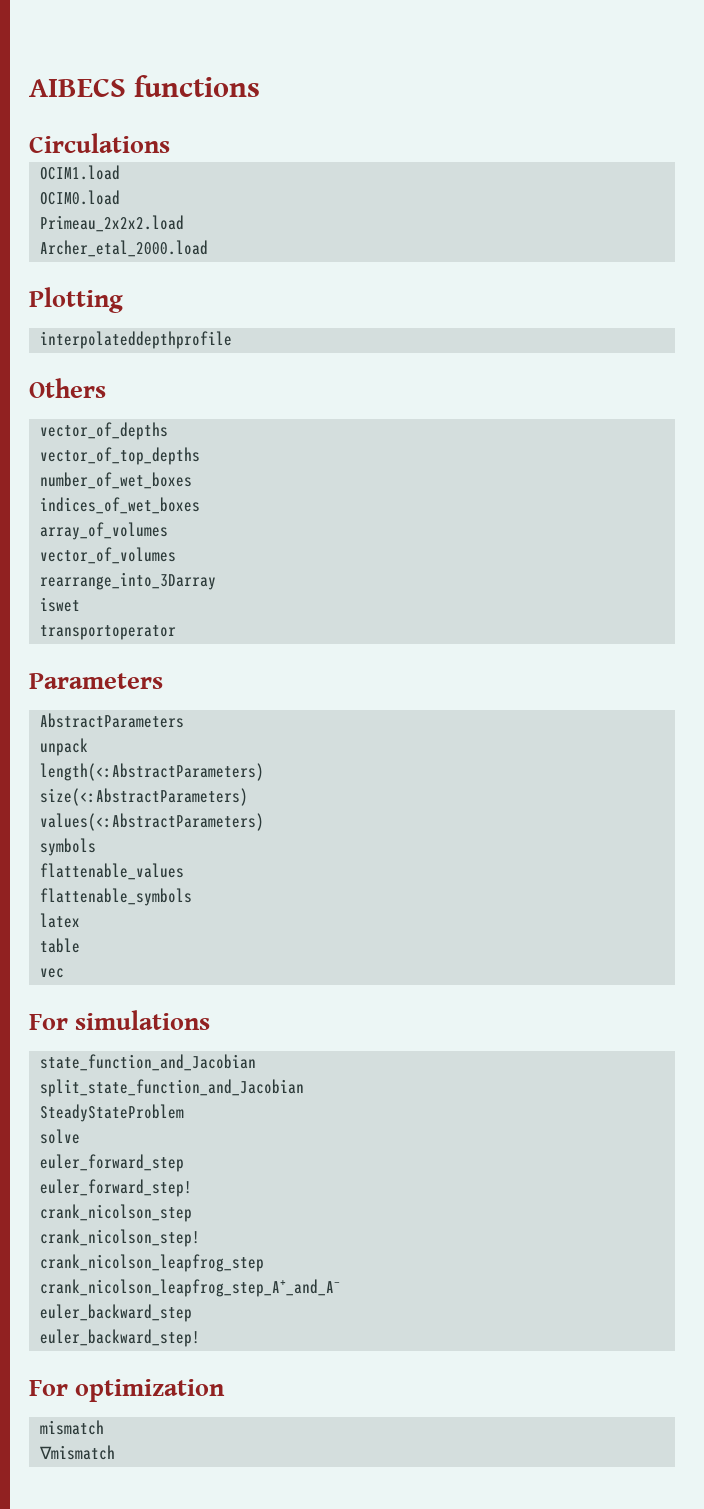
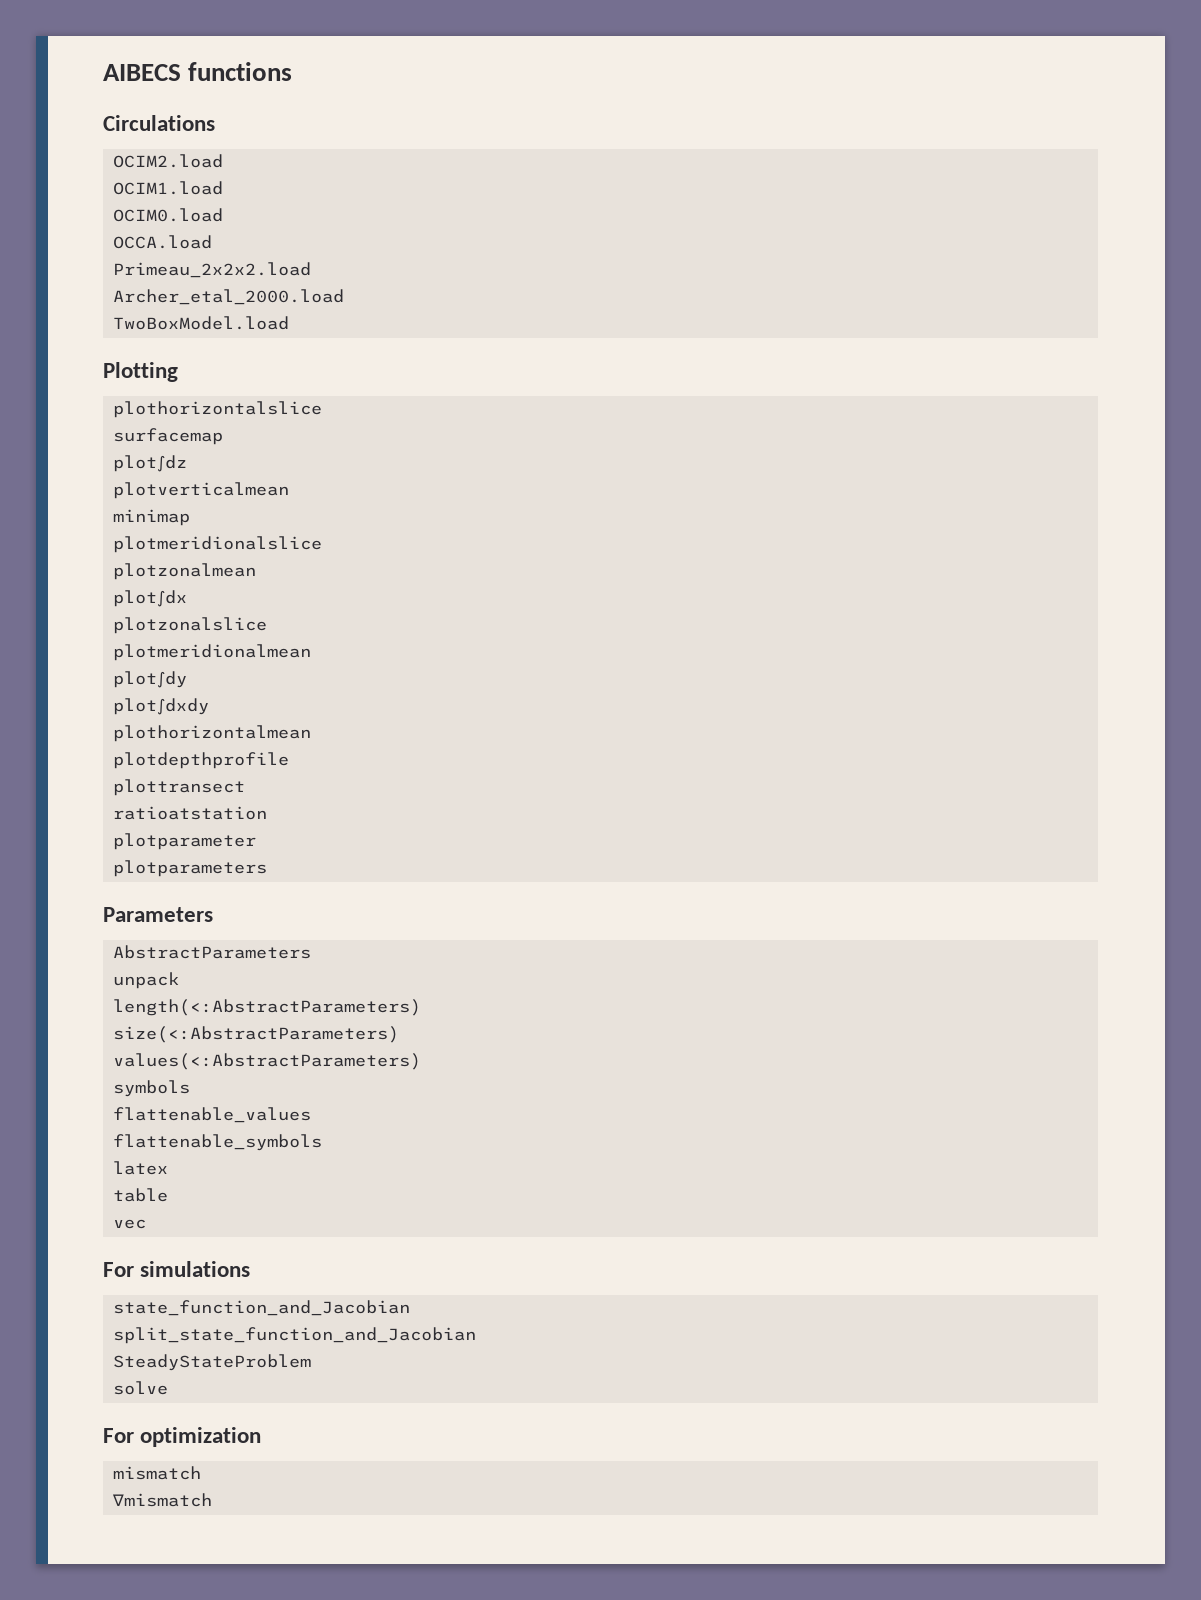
+ OCIM2.load
+ OCCA.load
+ TwoBoxModel.load
- interpolateddepthprofile
- Others
- vector_of_depths
- vector_of_top_depths
- number_of_wet_boxes
- indices_of_wet_boxes
- array_of_volumes
- vector_of_volumes
- rearrange_into_3Darray
- iswet
- transportoperator
+ plothorizontalslice
+ surfacemap
+ plot∫dz
+ plotverticalmean
+ minimap
+ plotmeridionalslice
+ plotzonalmean
+ plot∫dx
+ plotzonalslice
+ plotmeridionalmean
+ plot∫dy
+ plot∫dxdy
+ plothorizontalmean
+ plotdepthprofile
+ plottransect
+ ratioatstation
+ plotparameter
+ plotparameters
- euler_forward_step
- euler_forward_step!
- crank_nicolson_step
- crank_nicolson_step!
- crank_nicolson_leapfrog_step
- crank_nicolson_leapfrog_step_A⁺_and_A⁻
- euler_backward_step
- euler_backward_step!

